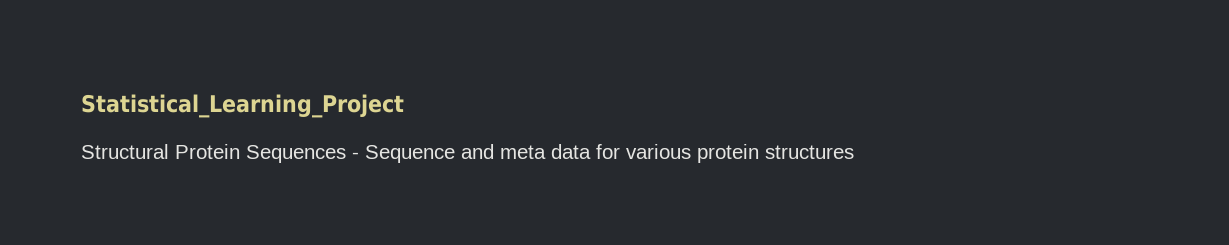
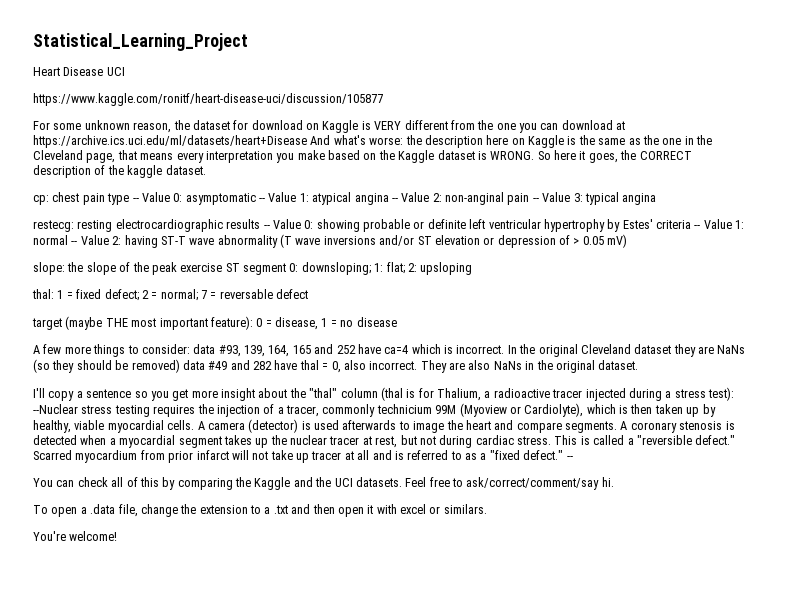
- Structural Protein Sequences - Sequence and meta data for various protein structures
+ Heart Disease UCI
+ https://www.kaggle.com/ronitf/heart-disease-uci/discussion/105877
+ For some unknown reason, the dataset for download on Kaggle is VERY different from the one you can download at https://archive.ics.uci.edu/ml/datasets/heart+Disease And what's worse: the description here on Kaggle is the same as the one in the Cleveland page, that means every interpretation you make based on the Kaggle dataset is WRONG. So here it goes, the CORRECT description of the kaggle dataset.
+ cp: chest pain type -- Value 0: asymptomatic -- Value 1: atypical angina -- Value 2: non-anginal pain -- Value 3: typical angina
+ restecg: resting electrocardiographic results -- Value 0: showing probable or definite left ventricular hypertrophy by Estes' criteria -- Value 1: normal -- Value 2: having ST-T wave abnormality (T wave inversions and/or ST elevation or depression of > 0.05 mV)
+ slope: the slope of the peak exercise ST segment 0: downsloping; 1: flat; 2: upsloping
+ thal: 1 = fixed defect; 2 = normal; 7 = reversable defect
+ target (maybe THE most important feature): 0 = disease, 1 = no disease
+ A few more things to consider: data #93, 139, 164, 165 and 252 have ca=4 which is incorrect. In the original Cleveland dataset they are NaNs (so they should be removed) data #49 and 282 have thal = 0, also incorrect. They are also NaNs in the original dataset.
+ I'll copy a sentence so you get more insight about the "thal" column (thal is for Thalium, a radioactive tracer injected during a stress test): --Nuclear stress testing requires the injection of a tracer, commonly technicium 99M (Myoview or Cardiolyte), which is then taken up by healthy, viable myocardial cells. A camera (detector) is used afterwards to image the heart and compare segments. A coronary stenosis is detected when a myocardial segment takes up the nuclear tracer at rest, but not during cardiac stress. This is called a "reversible defect." Scarred myocardium from prior infarct will not take up tracer at all and is referred to as a "fixed defect." --
+ You can check all of this by comparing the Kaggle and the UCI datasets. Feel free to ask/correct/comment/say hi.
+ To open a .data file, change the extension to a .txt and then open it with excel or similars.
+ You're welcome!

